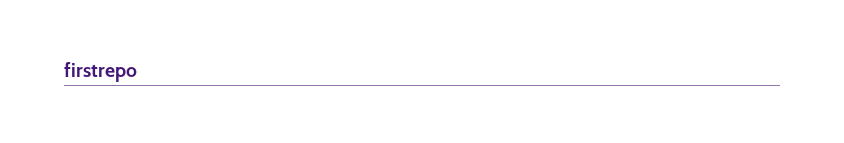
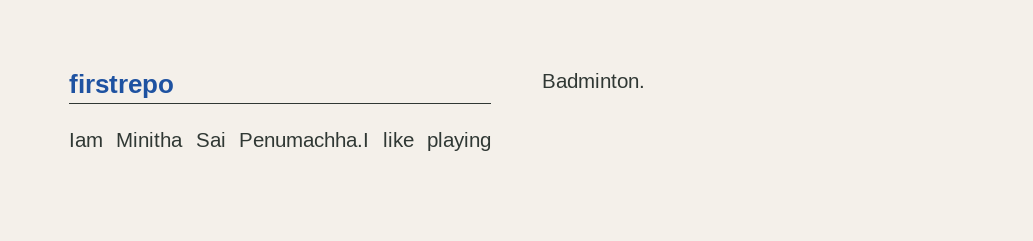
+ Iam Minitha Sai Penumachha.I like playing Badminton.

